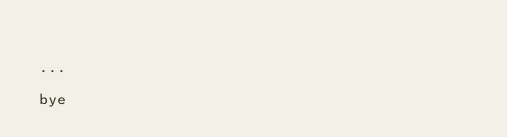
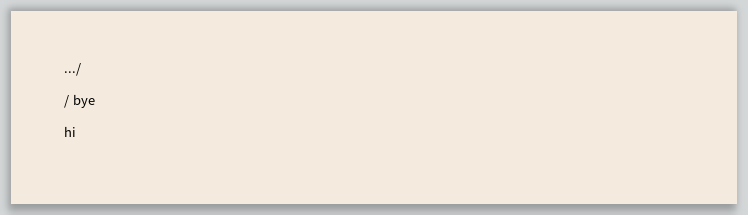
- ...
- bye
+ .../
+ / bye
+ hi

